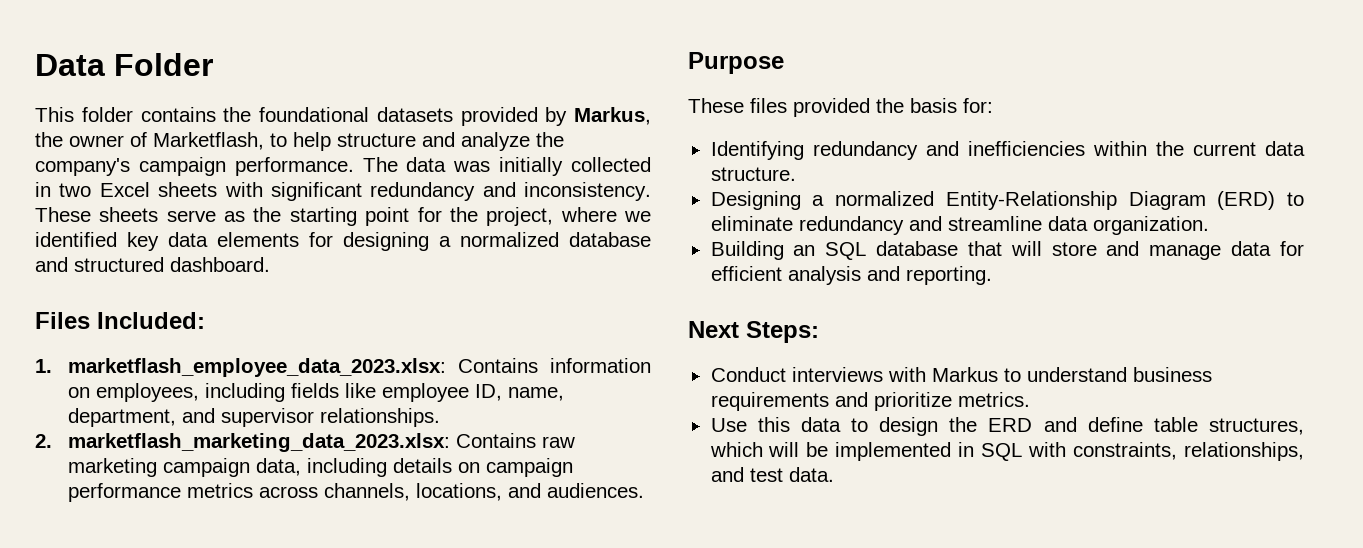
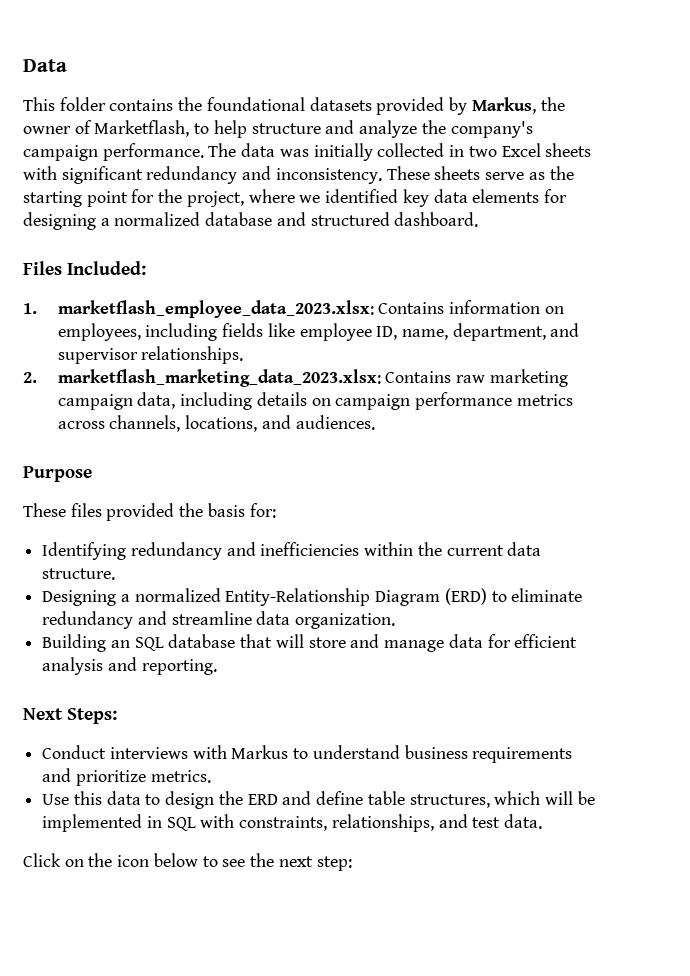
- Data Folder
+ Data
+ Click on the icon below to see the next step:

